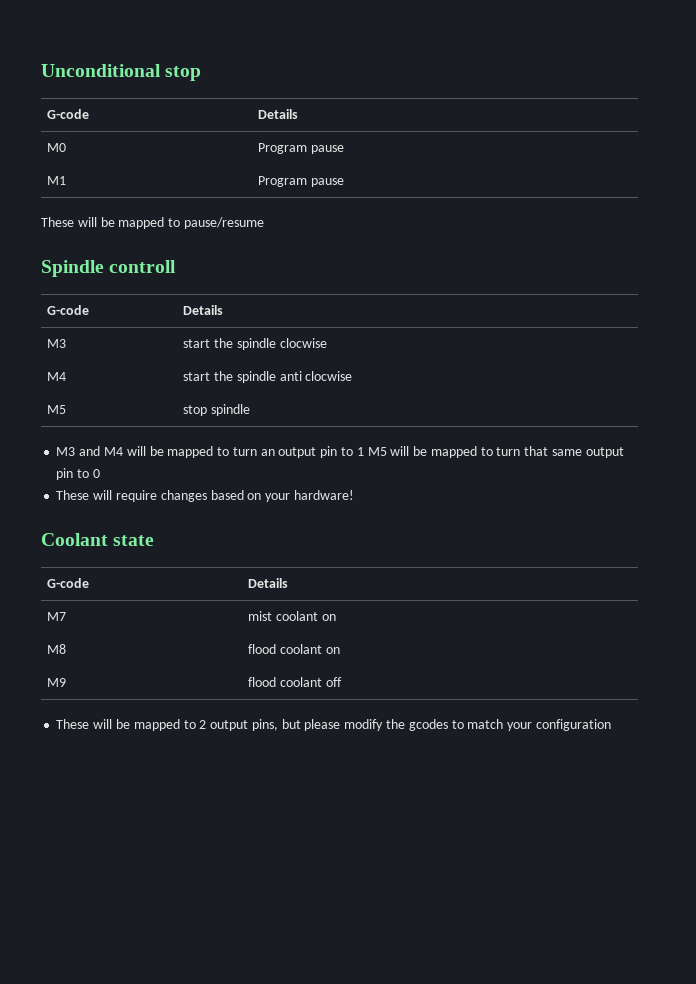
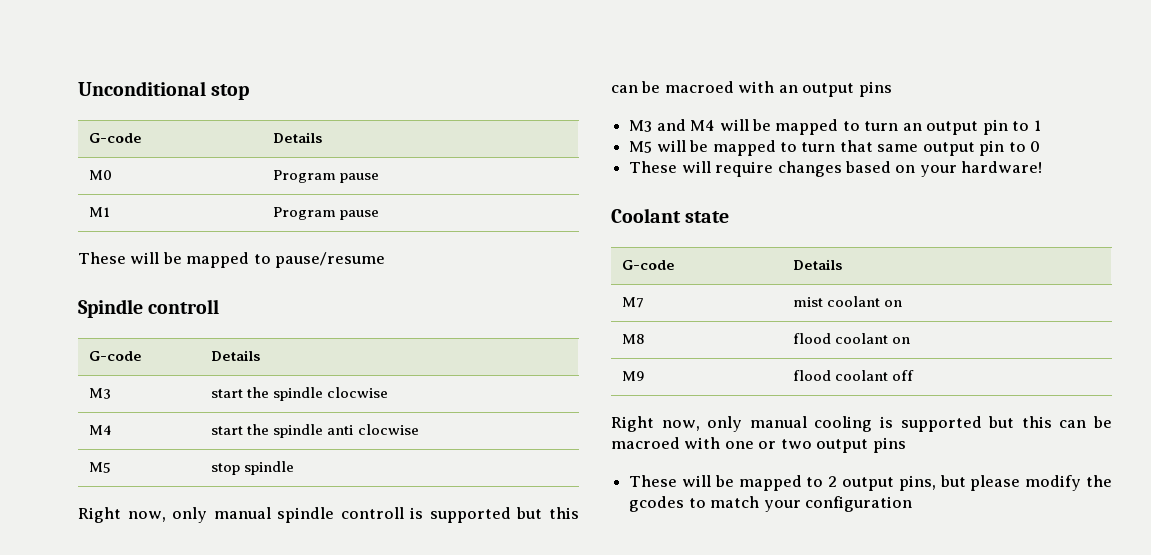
+ Right now, only manual spindle controll is supported but this can be macroed with an output pins
- M3 and M4 will be mapped to turn an output pin to 1 M5 will be mapped to turn that same output pin to 0
+ M3 and M4 will be mapped to turn an output pin to 1
+ M5 will be mapped to turn that same output pin to 0
+ Right now, only manual cooling is supported but this can be macroed with one or two output pins

